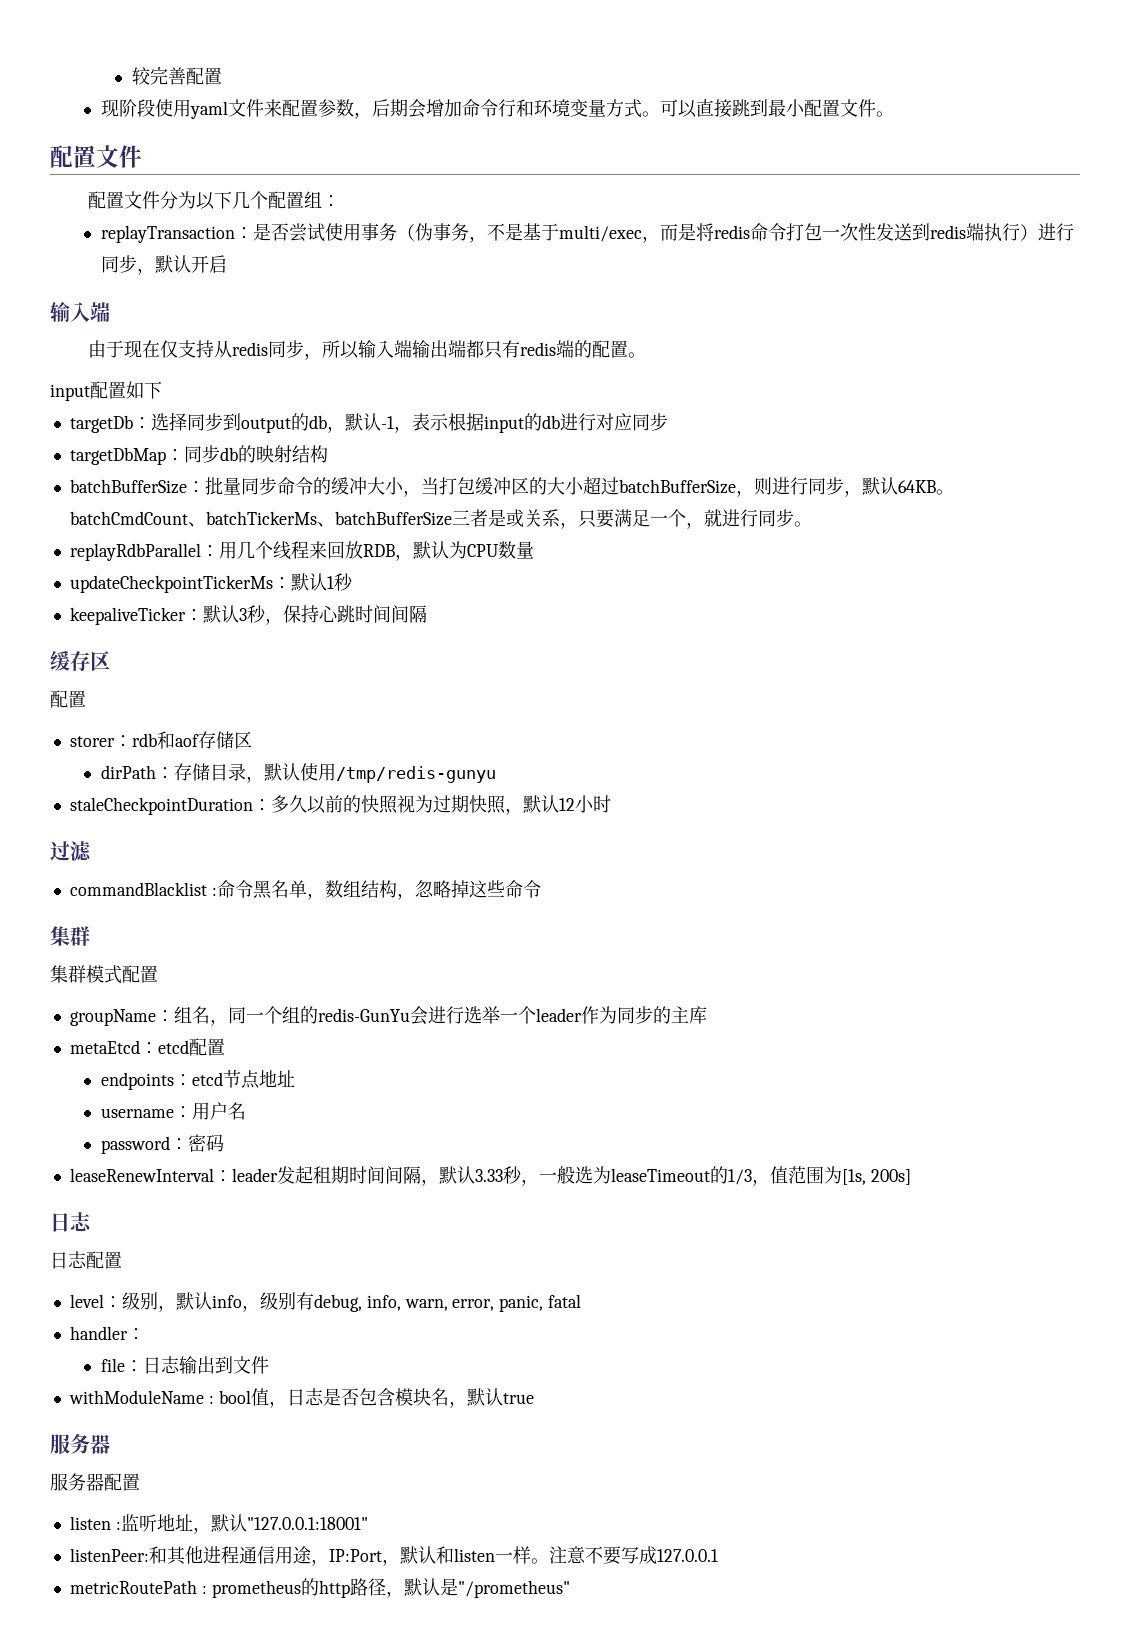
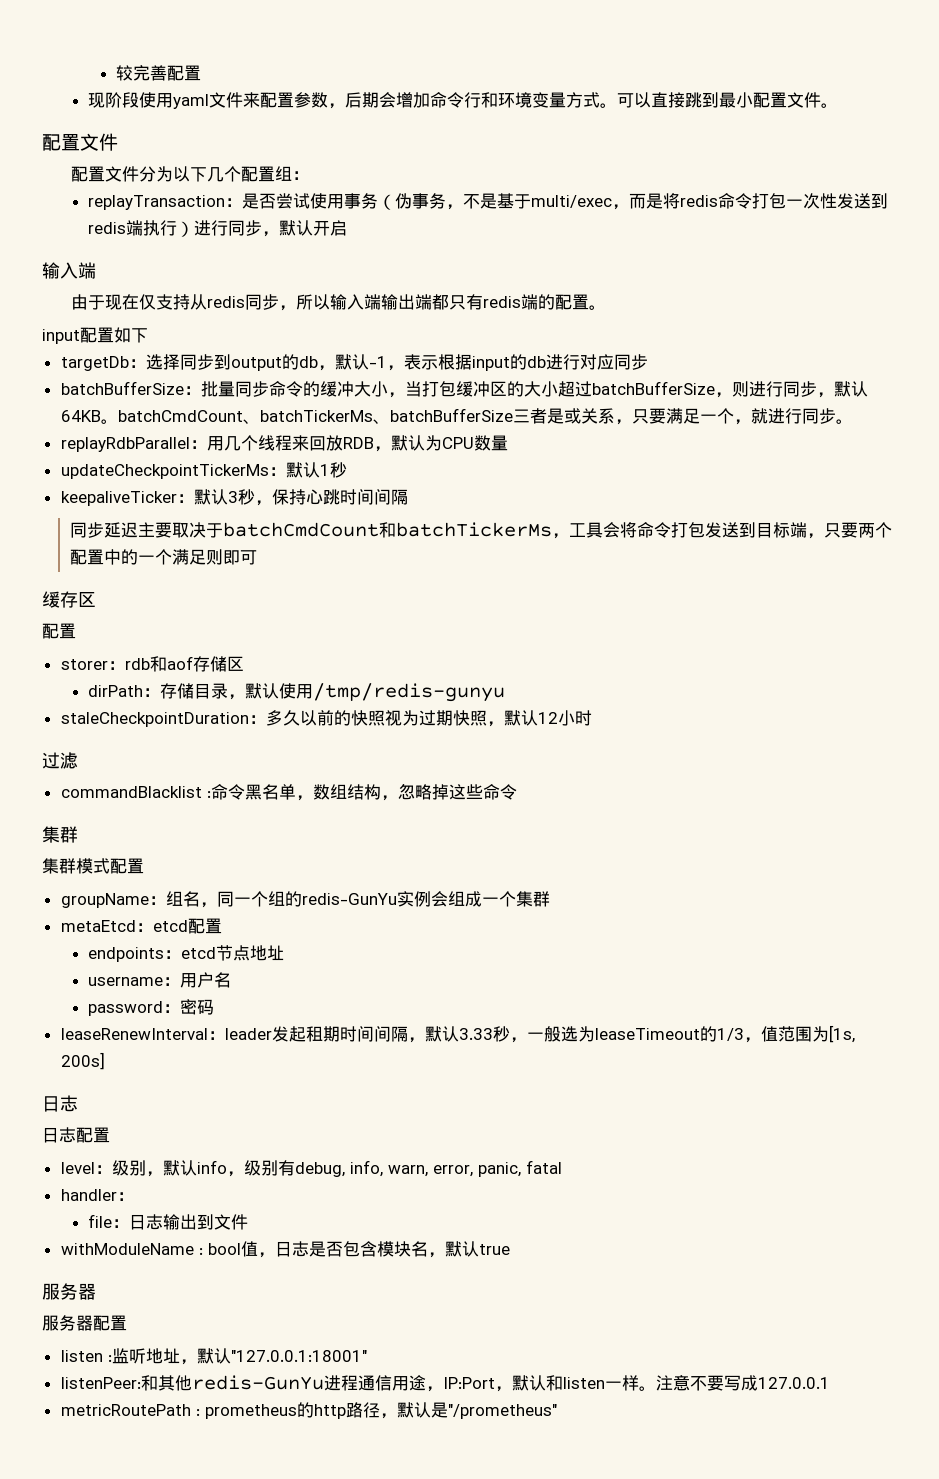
- targetDbMap：同步db的映射结构
+ 同步延迟主要取决于batchCmdCount和batchTickerMs，工具会将命令打包发送到目标端，只要两个配置中的一个满足则即可
- groupName：组名，同一个组的redis-GunYu会进行选举一个leader作为同步的主库
+ groupName：组名，同一个组的redis-GunYu实例会组成一个集群
- listenPeer:和其他进程通信用途，IP:Port，默认和listen一样。
+ listenPeer:和其他redis-GunYu进程通信用途，IP:Port，默认和listen一样。

